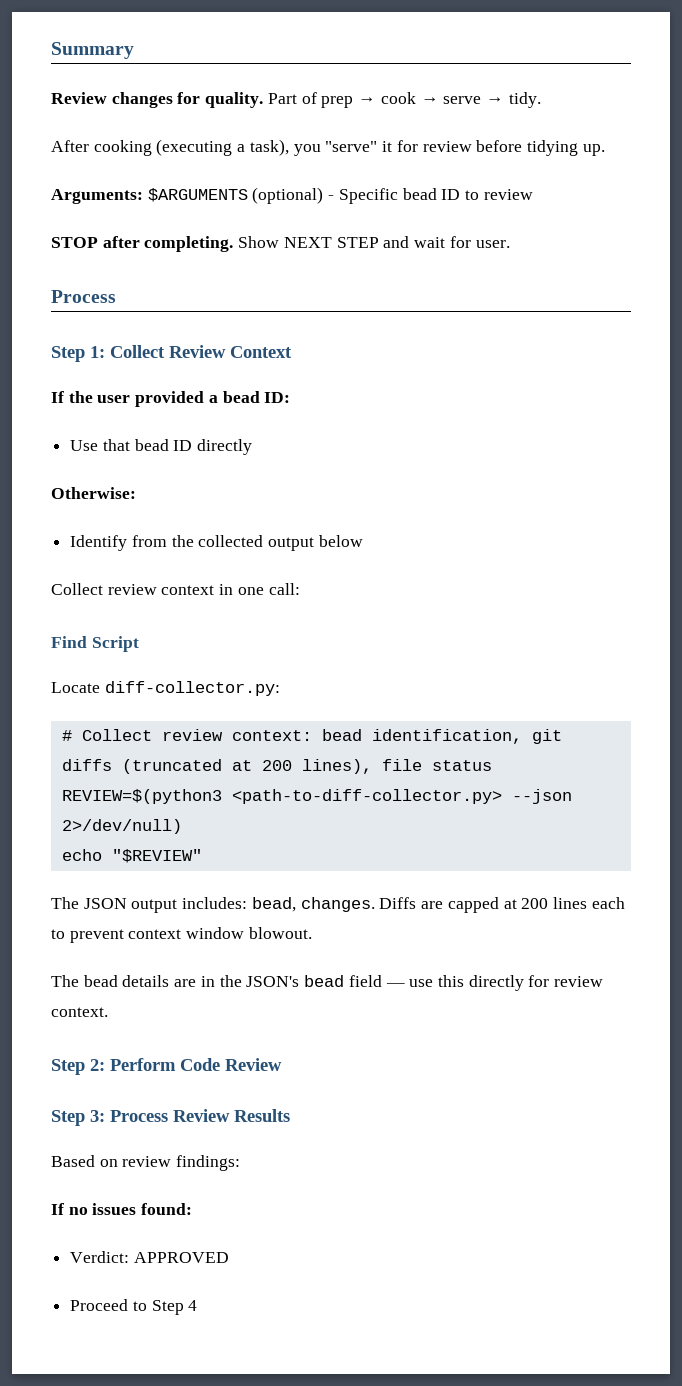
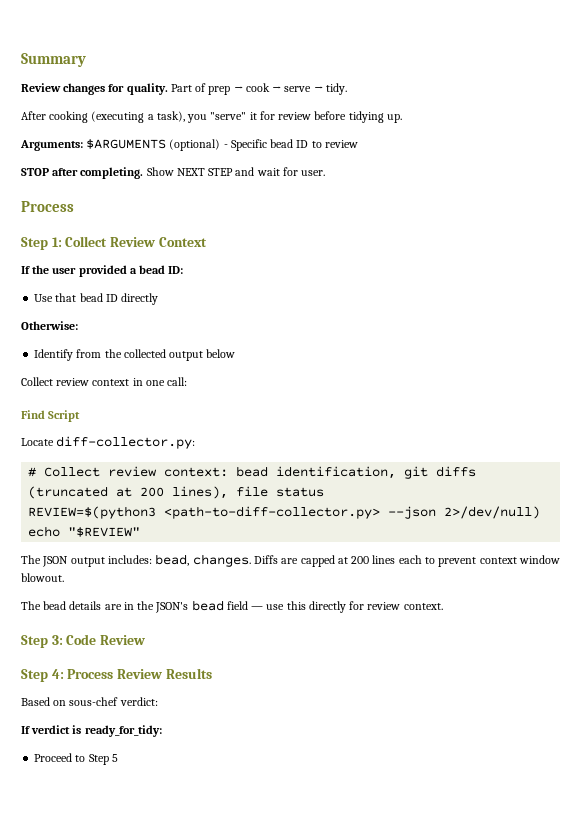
- Step 2: Perform Code Review
+ Step 3: Code Review
- Step 3: Process Review Results
+ Step 4: Process Review Results
- Based on review findings:
- If no issues found:
- Verdict: APPROVED
+ Based on sous-chef verdict:
+ If verdict is ready_for_tidy:
- Proceed to Step 4
+ Proceed to Step 5

